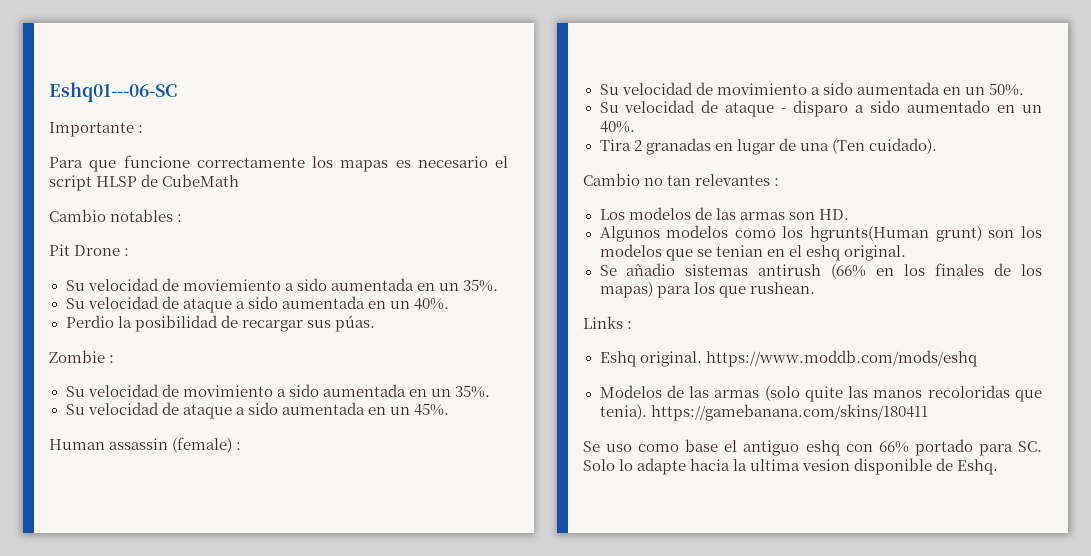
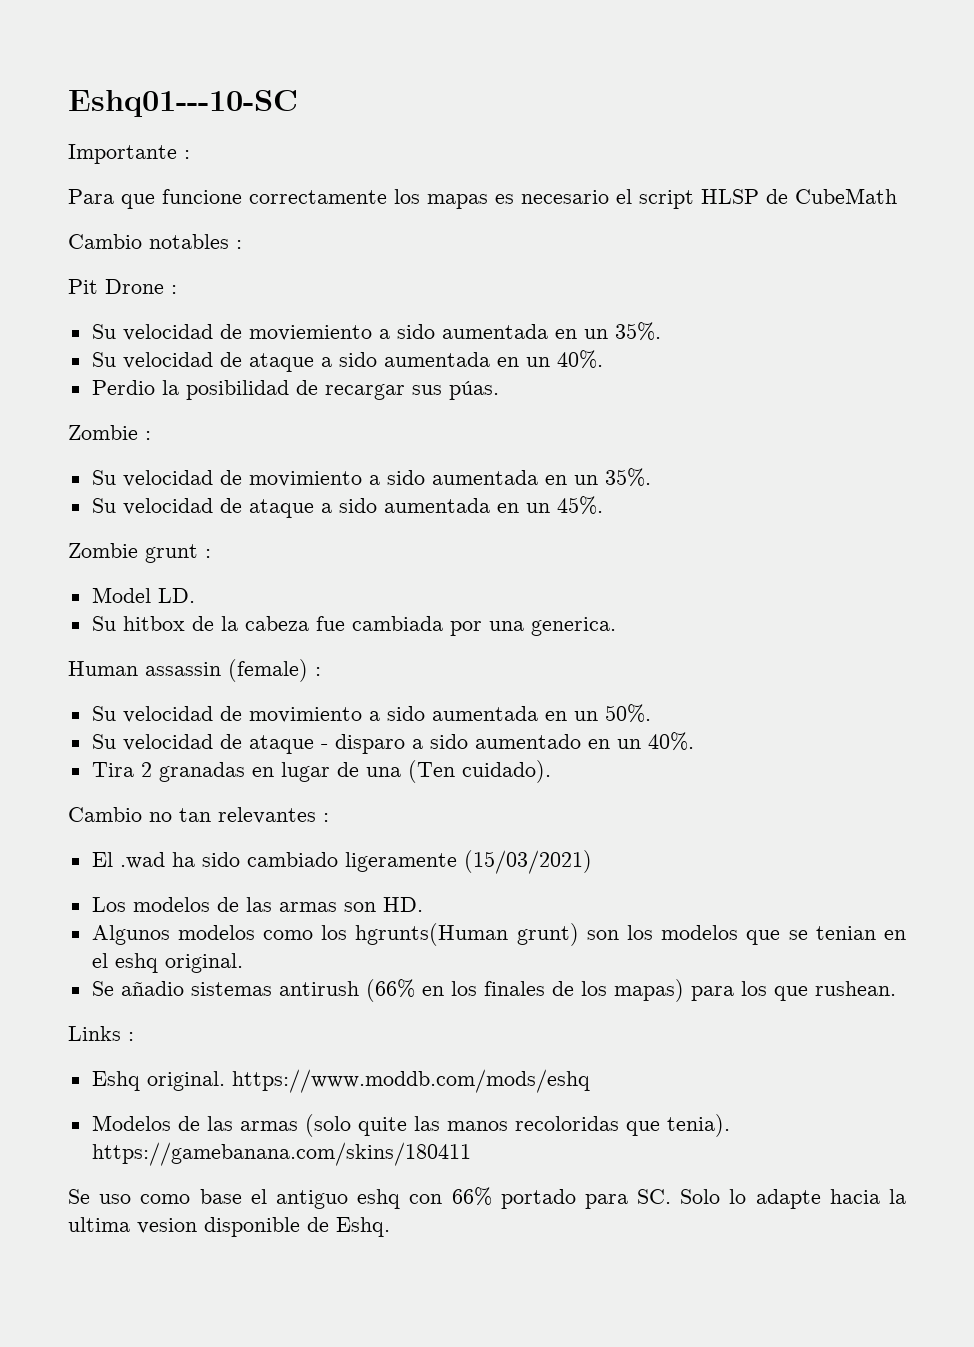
- Eshq01---06-SC
+ Eshq01---10-SC
+ Zombie grunt :
+ Model LD.
+ Su hitbox de la cabeza fue cambiada por una generica.
+ El .wad ha sido cambiado ligeramente (15/03/2021)

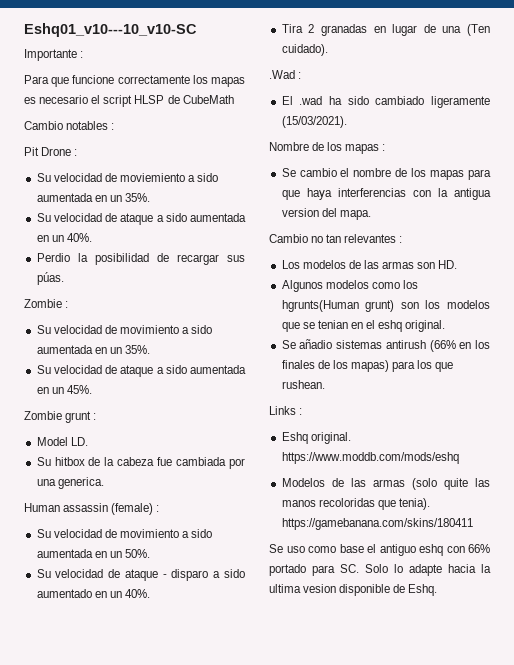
- Eshq01---10-SC
+ Eshq01_v10---10_v10-SC
- Cambio no tan relevantes :
+ .Wad :
- El .wad ha sido cambiado ligeramente (15/03/2021)
+ El .wad ha sido cambiado ligeramente (15/03/2021).
+ Nombre de los mapas :
+ Se cambio el nombre de los mapas para que haya interferencias con la antigua version del mapa.
+ Cambio no tan relevantes :

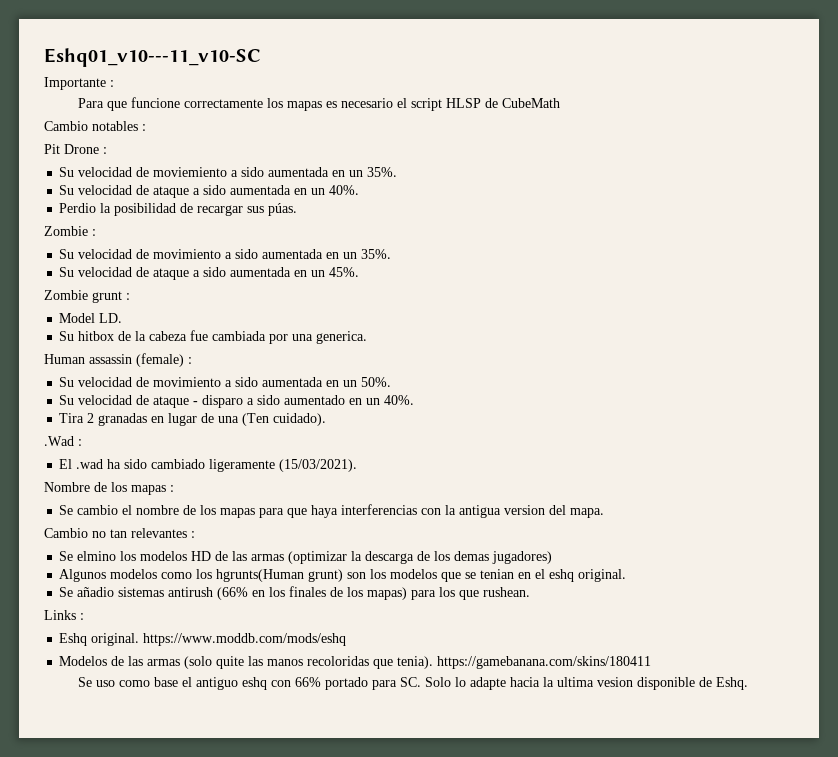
- Eshq01_v10---10_v10-SC
+ Eshq01_v10---11_v10-SC
- Los modelos de las armas son HD.
+ Se elmino los modelos HD de las armas (optimizar la descarga de los demas jugadores)

